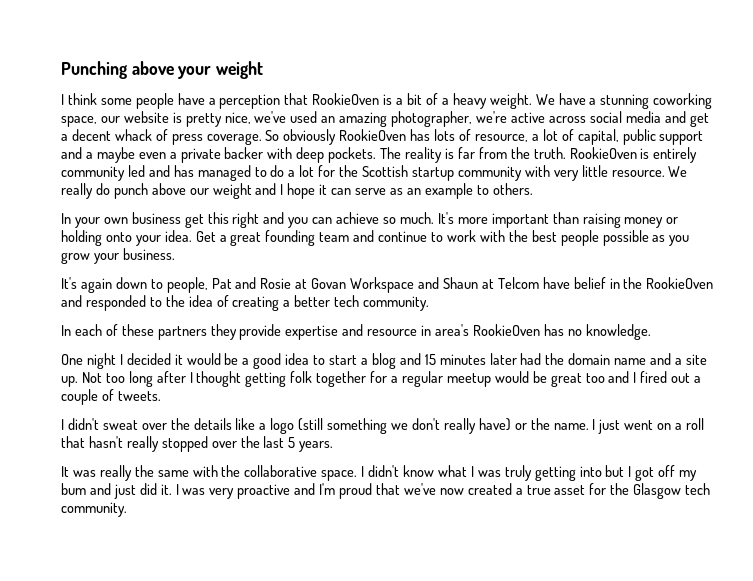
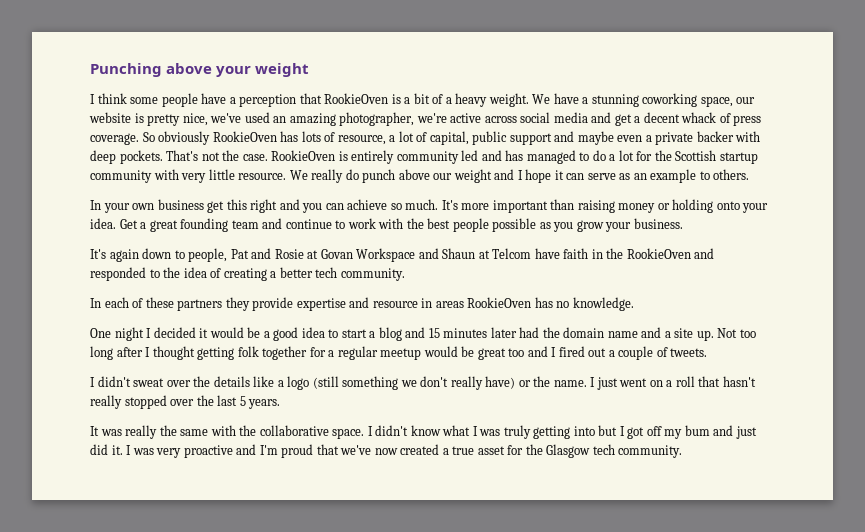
- So obviously RookieOven has lots of resource, a lot of capital, public support and a maybe even a private backer with deep pockets.
+ So obviously RookieOven has lots of resource, a lot of capital, public support and maybe even a private backer with deep pockets.
- The reality is far from the truth.
+ That's not the case.
- It's again down to people, Pat and Rosie at Govan Workspace and Shaun at Telcom have belief in the RookieOven and responded to the idea of creating a better tech community.
+ It's again down to people, Pat and Rosie at Govan Workspace and Shaun at Telcom have faith in the RookieOven and responded to the idea of creating a better tech community.
- In each of these partners they provide expertise and resource in area's RookieOven has no knowledge.
+ In each of these partners they provide expertise and resource in areas RookieOven has no knowledge.

